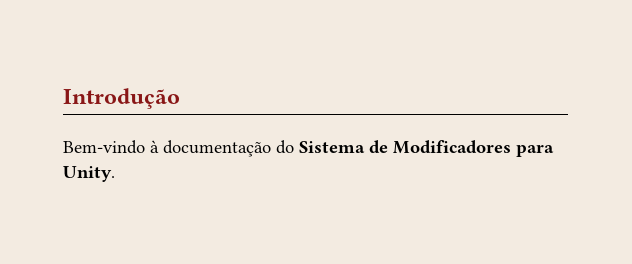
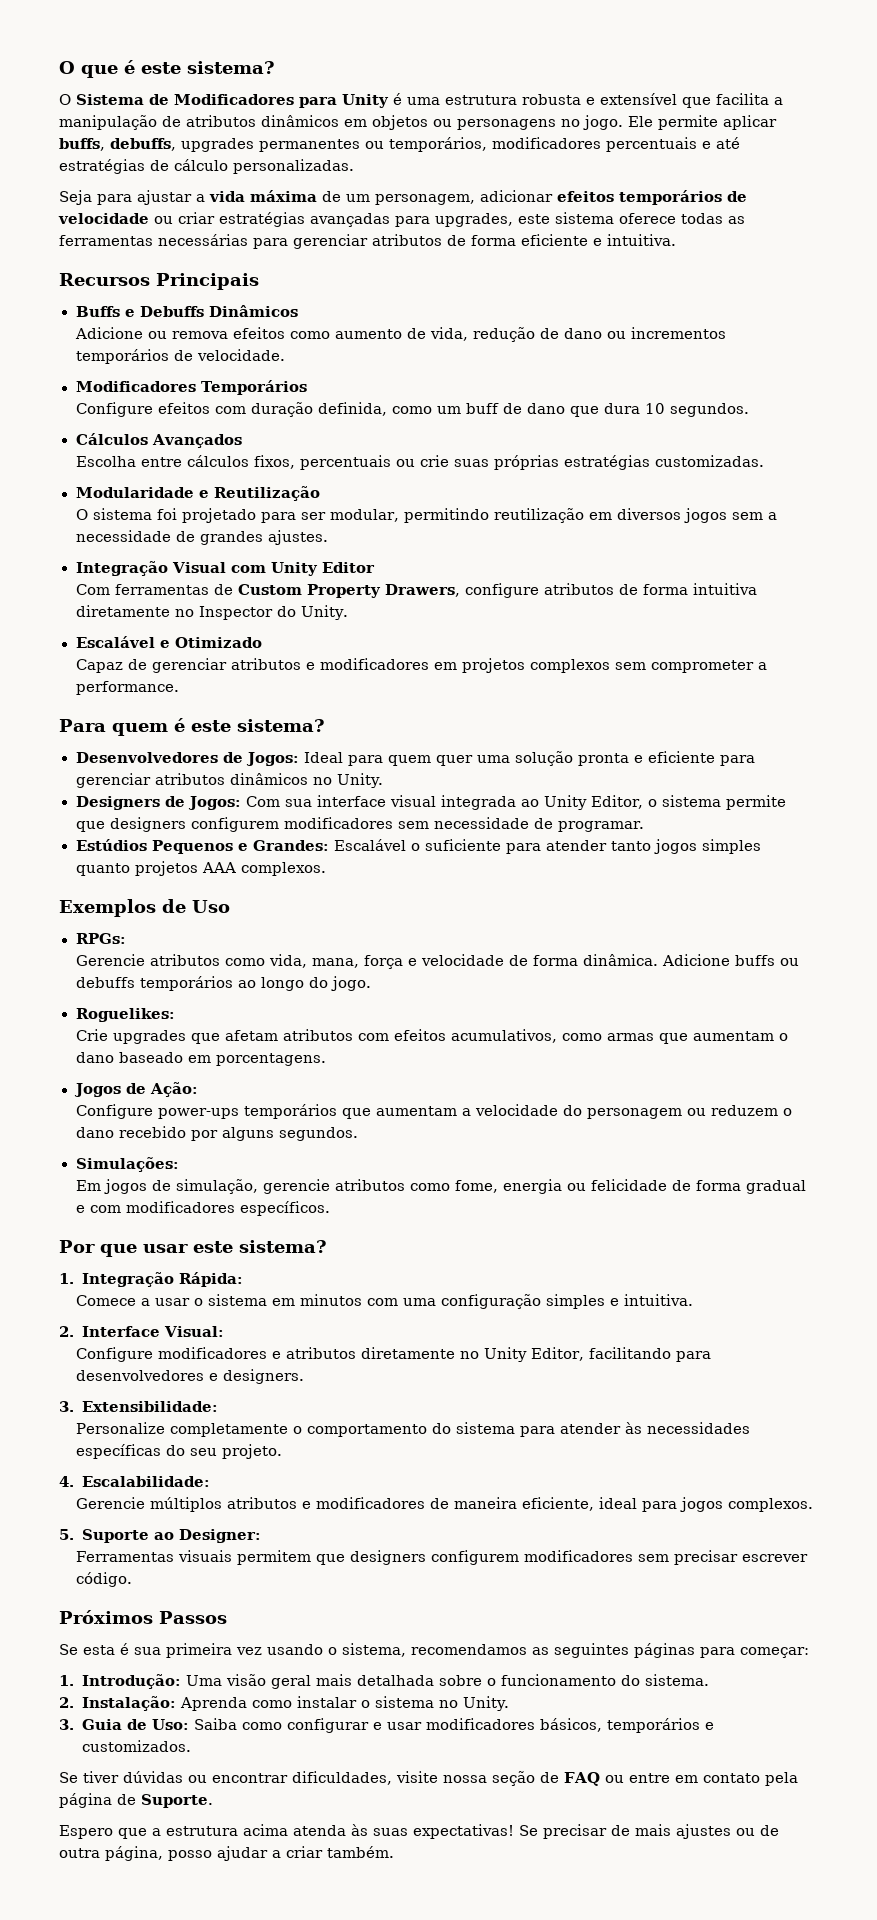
- Introdução
- Bem-vindo à documentação do Sistema de Modificadores para Unity.
+ O que é este sistema?
+ O Sistema de Modificadores para Unity é uma estrutura robusta e extensível que facilita a manipulação de atributos dinâmicos em objetos ou personagens no jogo. Ele permite aplicar buffs, debuffs, upgrades permanentes ou temporários, modificadores percentuais e até estratégias de cálculo personalizadas.
+ Seja para ajustar a vida máxima de um personagem, adicionar efeitos temporários de velocidade ou criar estratégias avançadas para upgrades, este sistema oferece todas as ferramentas necessárias para gerenciar atributos de forma eficiente e intuitiva.
+ Recursos Principais
+ Buffs e Debuffs Dinâmicos
+ Adicione ou remova efeitos como aumento de vida, redução de dano ou incrementos temporários de velocidade.
+ Modificadores Temporários
+ Configure efeitos com duração definida, como um buff de dano que dura 10 segundos.
+ Cálculos Avançados
+ Escolha entre cálculos fixos, percentuais ou crie suas próprias estratégias customizadas.
+ Modularidade e Reutilização
+ O sistema foi projetado para ser modular, permitindo reutilização em diversos jogos sem a necessidade de grandes ajustes.
+ Integração Visual com Unity Editor
+ Com ferramentas de Custom Property Drawers, configure atributos de forma intuitiva diretamente no Inspector do Unity.
+ Escalável e Otimizado
+ Capaz de gerenciar atributos e modificadores em projetos complexos sem comprometer a performance.
+ Para quem é este sistema?
+ Desenvolvedores de Jogos: Ideal para quem quer uma solução pronta e eficiente para gerenciar atributos dinâmicos no Unity.
+ Designers de Jogos: Com sua interface visual integrada ao Unity Editor, o sistema permite que designers configurem modificadores sem necessidade de programar.
+ Estúdios Pequenos e Grandes: Escalável o suficiente para atender tanto jogos simples quanto projetos AAA complexos.
+ Exemplos de Uso
+ RPGs:
+ Gerencie atributos como vida, mana, força e velocidade de forma dinâmica. Adicione buffs ou debuffs temporários ao longo do jogo.
+ Roguelikes:
+ Crie upgrades que afetam atributos com efeitos acumulativos, como armas que aumentam o dano baseado em porcentagens.
+ Jogos de Ação:
+ Configure power-ups temporários que aumentam a velocidade do personagem ou reduzem o dano recebido por alguns segundos.
+ Simulações:
+ Em jogos de simulação, gerencie atributos como fome, energia ou felicidade de forma gradual e com modificadores específicos.
+ Por que usar este sistema?
+ 1. Integração Rápida:
+ Comece a usar o sistema em minutos com uma configuração simples e intuitiva.
+ 2. Interface Visual:
+ Configure modificadores e atributos diretamente no Unity Editor, facilitando para desenvolvedores e designers.
+ 3. Extensibilidade:
+ Personalize completamente o comportamento do sistema para atender às necessidades específicas do seu projeto.
+ 4. Escalabilidade:
+ Gerencie múltiplos atributos e modificadores de maneira eficiente, ideal para jogos complexos.
+ 5. Suporte ao Designer:
+ Ferramentas visuais permitem que designers configurem modificadores sem precisar escrever código.
+ Próximos Passos
+ Se esta é sua primeira vez usando o sistema, recomendamos as seguintes páginas para começar:
+ 1. Introdução: Uma visão geral mais detalhada sobre o funcionamento do sistema.
+ 2. Instalação: Aprenda como instalar o sistema no Unity.
+ 3. Guia de Uso: Saiba como configurar e usar modificadores básicos, temporários e customizados.
+ Se tiver dúvidas ou encontrar dificuldades, visite nossa seção de FAQ ou entre em contato pela página de Suporte.
+ Espero que a estrutura acima atenda às suas expectativas! Se precisar de mais ajustes ou de outra página, posso ajudar a criar também.

